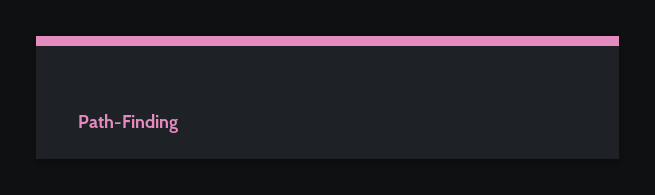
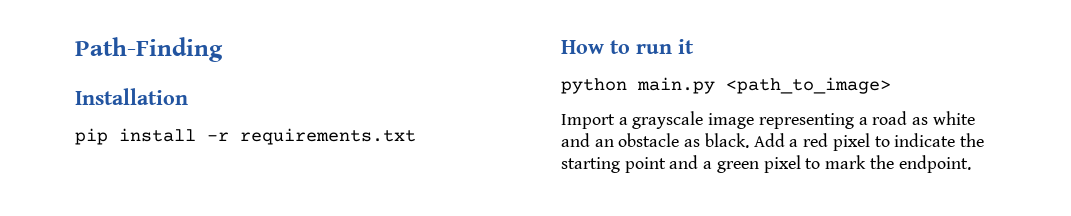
+ Installation
+ pip install -r requirements.txt
+ How to run it
+ python main.py <path_to_image>
+ Import a grayscale image representing a road as white and an obstacle as black. Add a red pixel to indicate the starting point and a green pixel to mark the endpoint.

